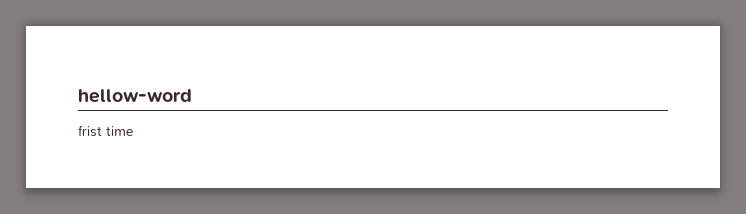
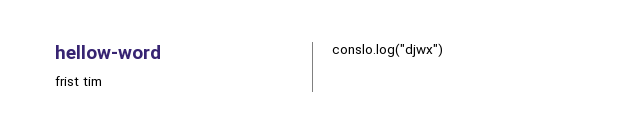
- frist time
+ frist tim
+ conslo.log("djwx")

